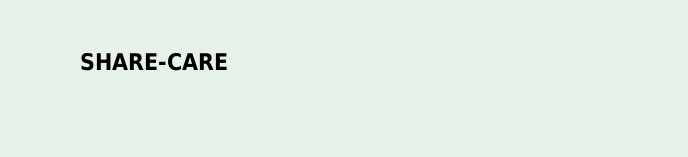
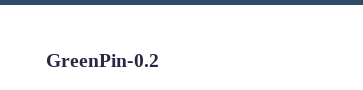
- SHARE-CARE
+ GreenPin-0.2

